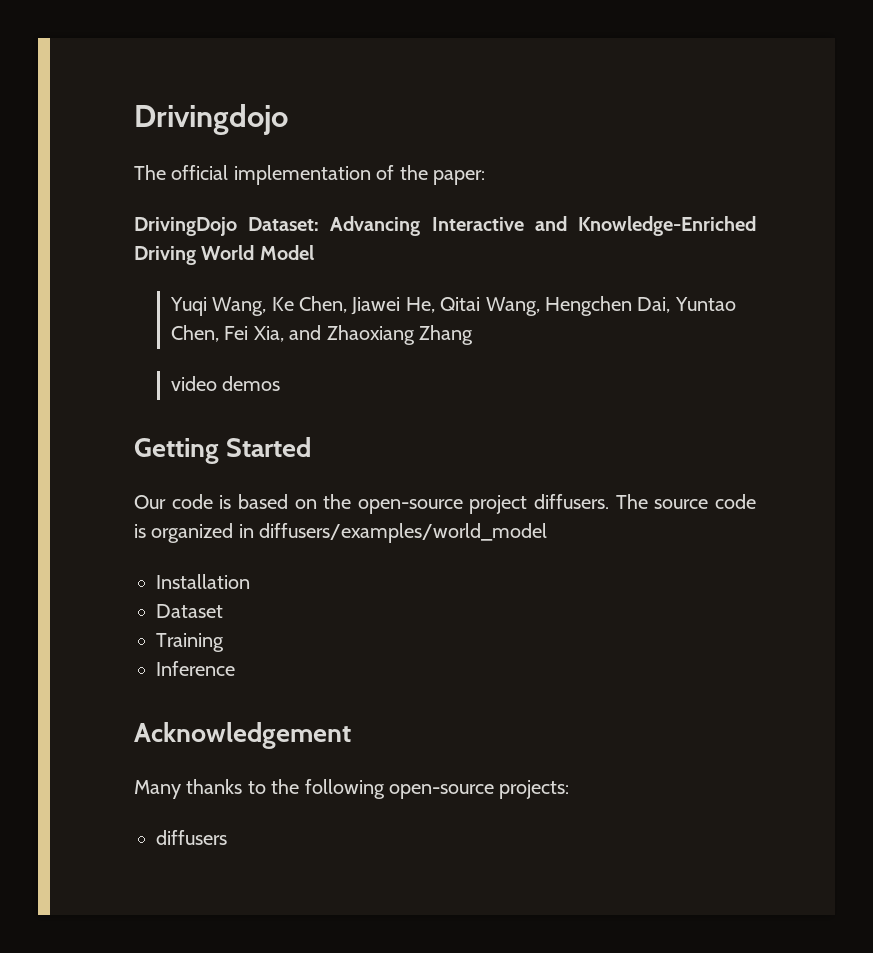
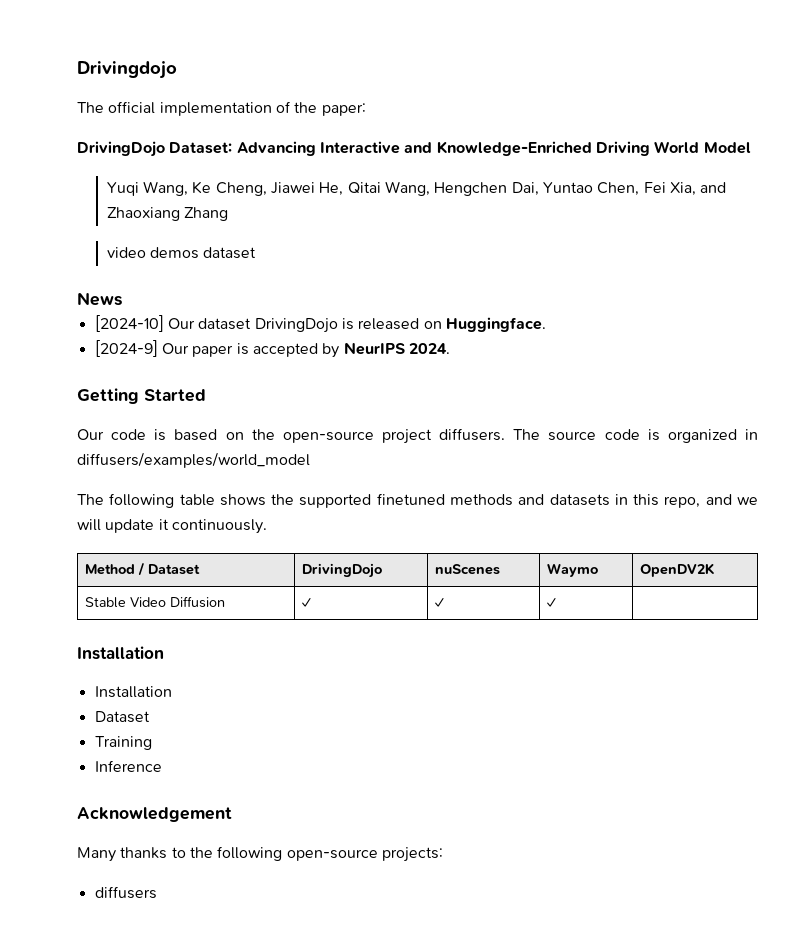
- Yuqi Wang, Ke Chen, Jiawei He, Qitai Wang, Hengchen Dai, Yuntao Chen, Fei Xia, and Zhaoxiang Zhang
+ Yuqi Wang, Ke Cheng, Jiawei He, Qitai Wang, Hengchen Dai, Yuntao Chen, Fei Xia, and Zhaoxiang Zhang
- video demos
+ video demos dataset
+ News
+ [2024-10] Our dataset DrivingDojo is released on Huggingface.
+ [2024-9] Our paper is accepted by NeurIPS 2024.
+ The following table shows the supported finetuned methods and datasets in this repo, and we will update it continuously.
+ Method / Dataset | DrivingDojo | nuScenes | Waymo | OpenDV2K
+ Stable Video Diffusion | ✓ | ✓ | ✓ |
+ Installation

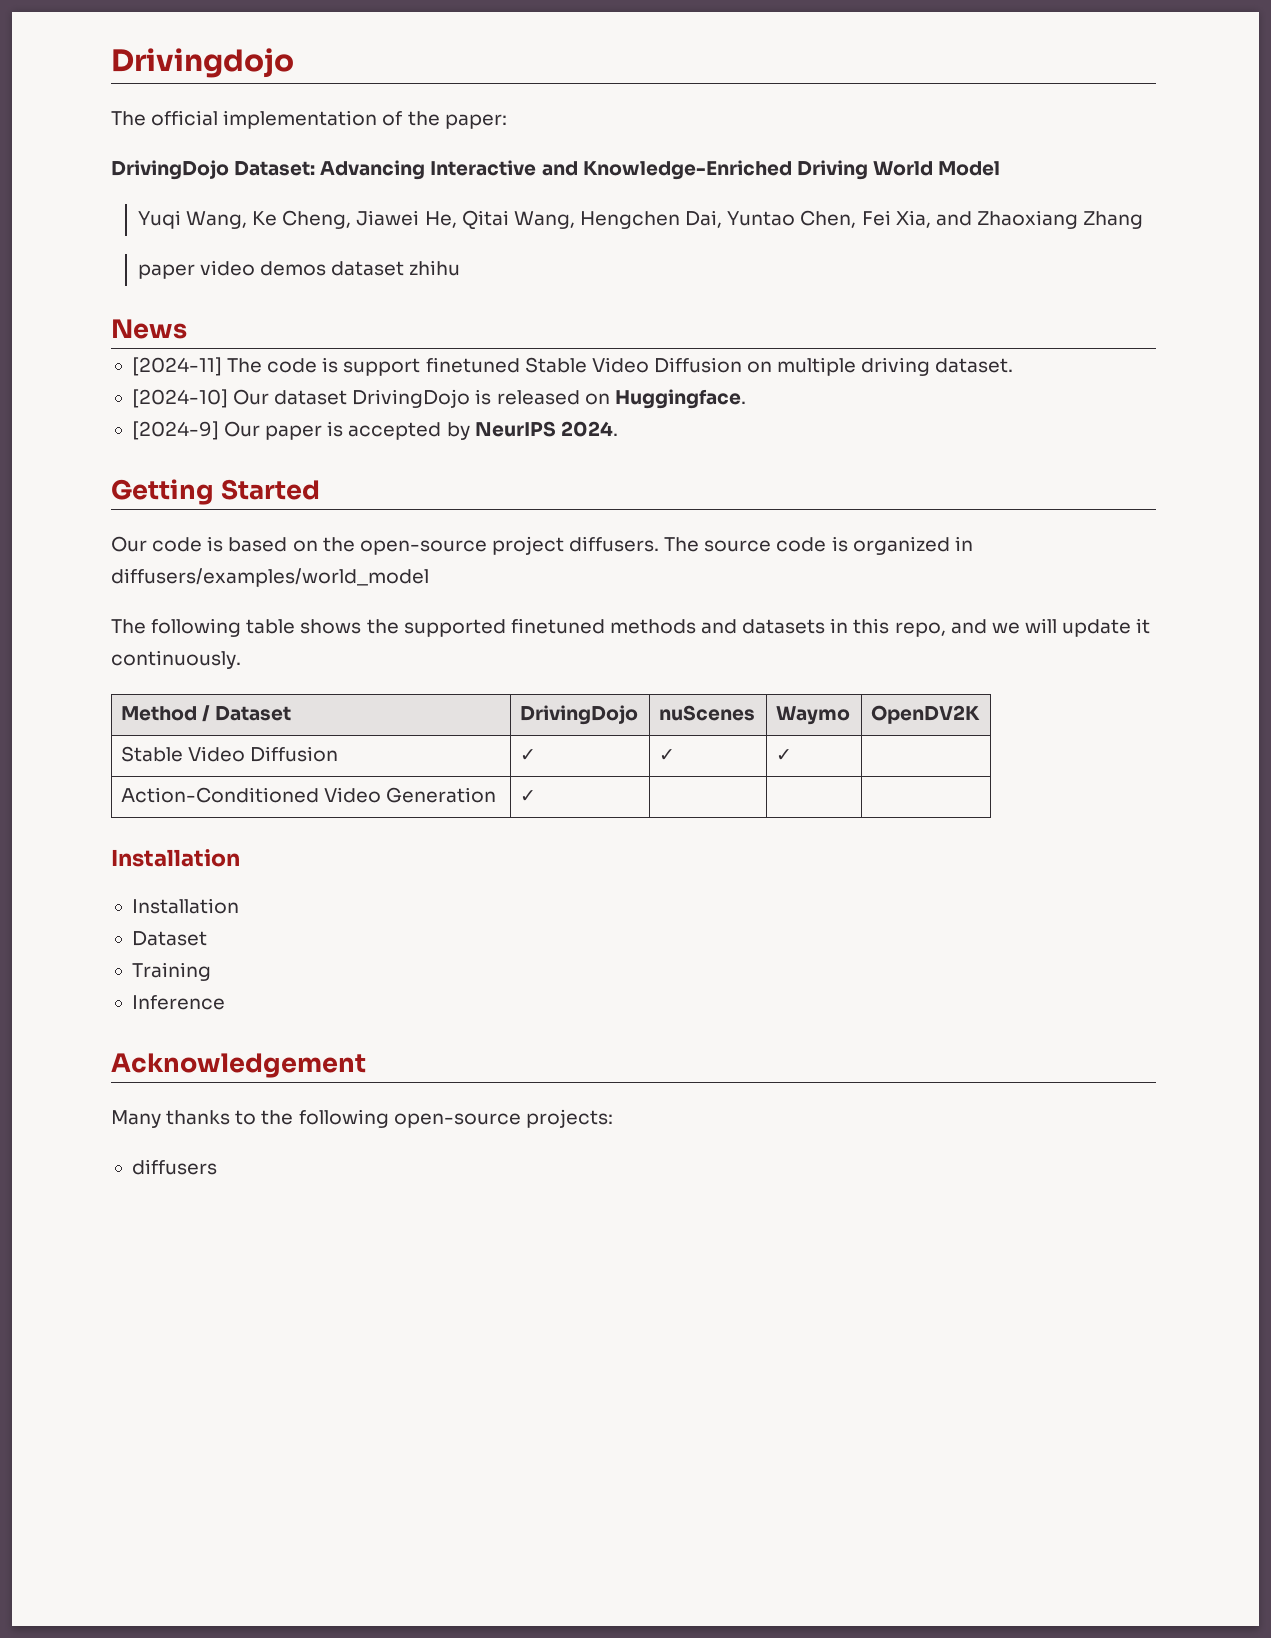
- video demos dataset
+ paper video demos dataset zhihu
+ [2024-11] The code is support finetuned Stable Video Diffusion on multiple driving dataset.
+ Action-Conditioned Video Generation | ✓ | | |

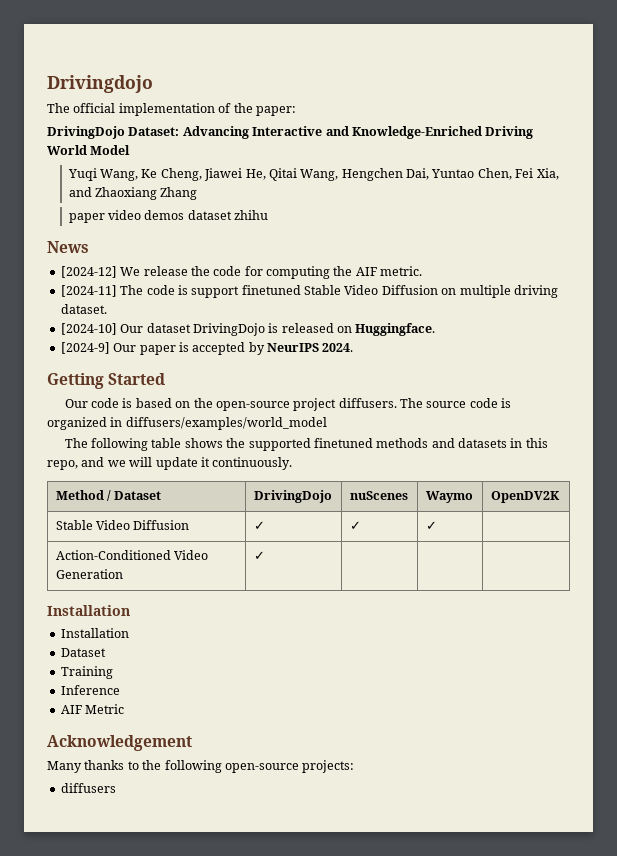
+ [2024-12] We release the code for computing the AIF metric.
+ AIF Metric

